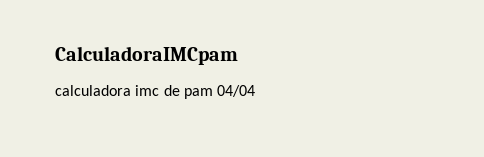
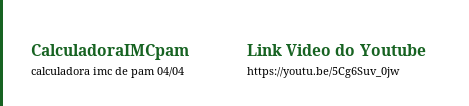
+ Link Video do Youtube
+ https://youtu.be/5Cg6Suv_0jw

